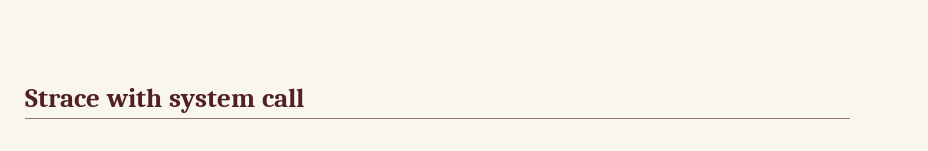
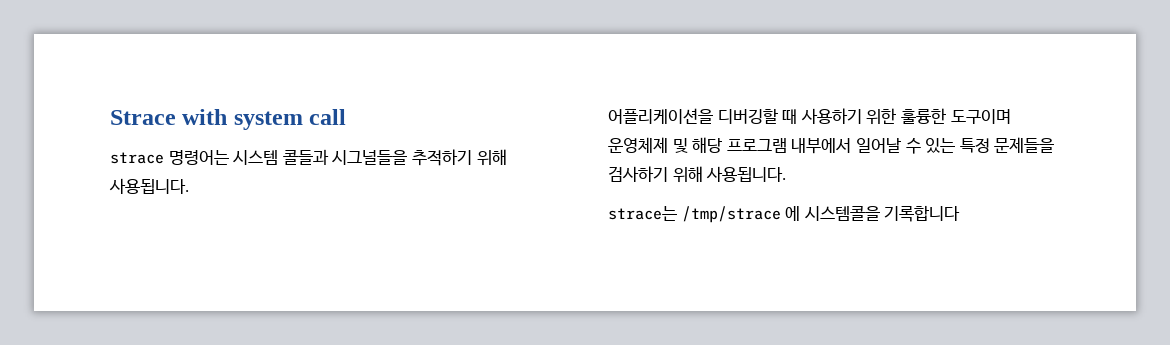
+ strace 명령어는 시스템 콜들과 시그널들을 추적하기 위해 사용됩니다.
+ 어플리케이션을 디버깅할 때 사용하기 위한 훌륭한 도구이며 운영체제 및 해당 프로그램 내부에서 일어날 수 있는 특정 문제들을 검사하기 위해 사용됩니다.
+ strace는 /tmp/strace 에 시스템콜을 기록합니다

